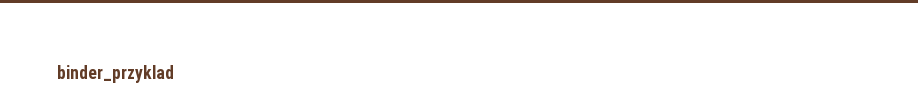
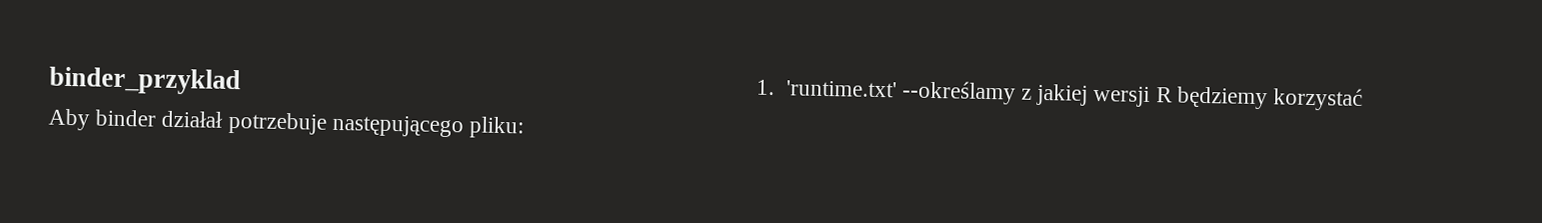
+ Aby binder działał potrzebuje następującego pliku:
+ 1. 'runtime.txt' --określamy z jakiej wersji R będziemy korzystać

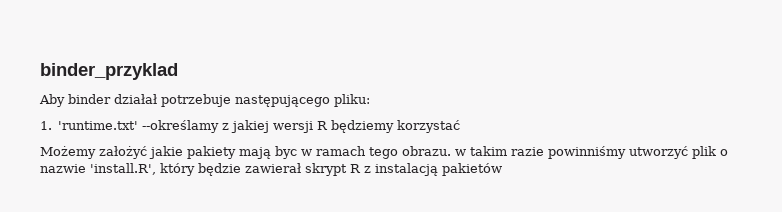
+ Możemy założyć jakie pakiety mają byc w ramach tego obrazu. w takim razie powinniśmy utworzyć plik o nazwie 'install.R', który będzie zawierał skrypt R z instalacją pakietów

